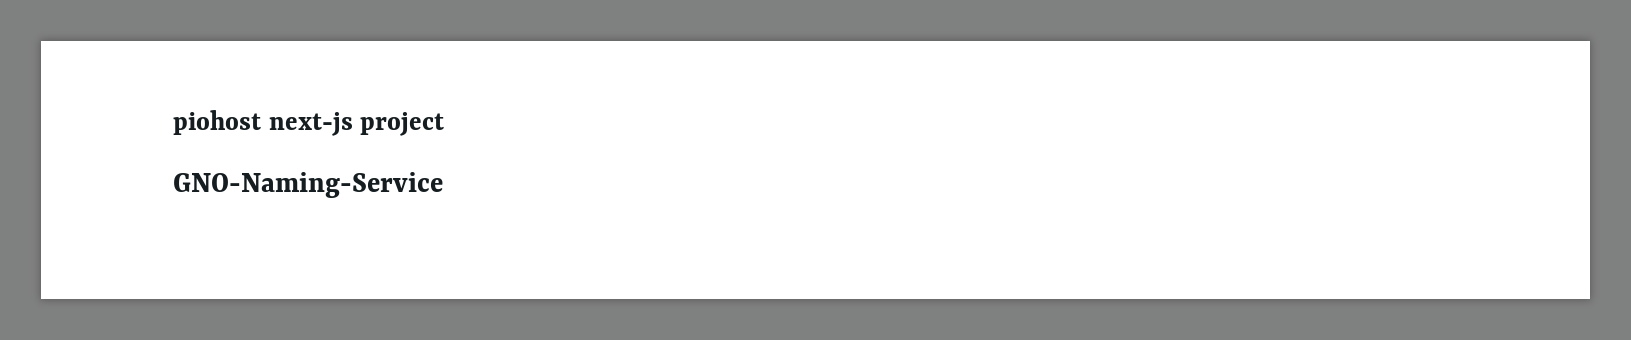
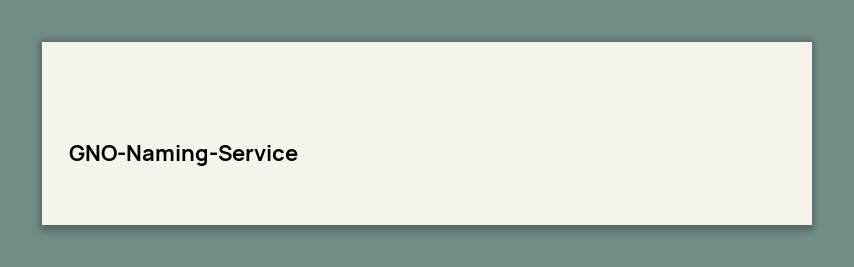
- piohost next-js project

